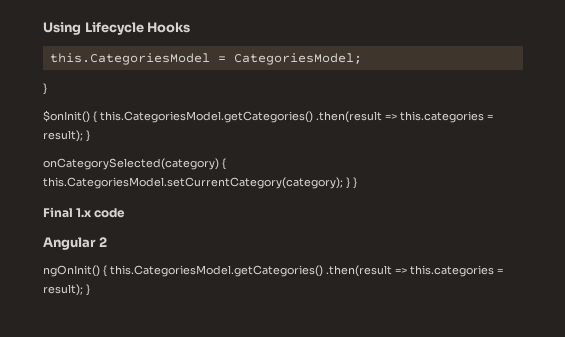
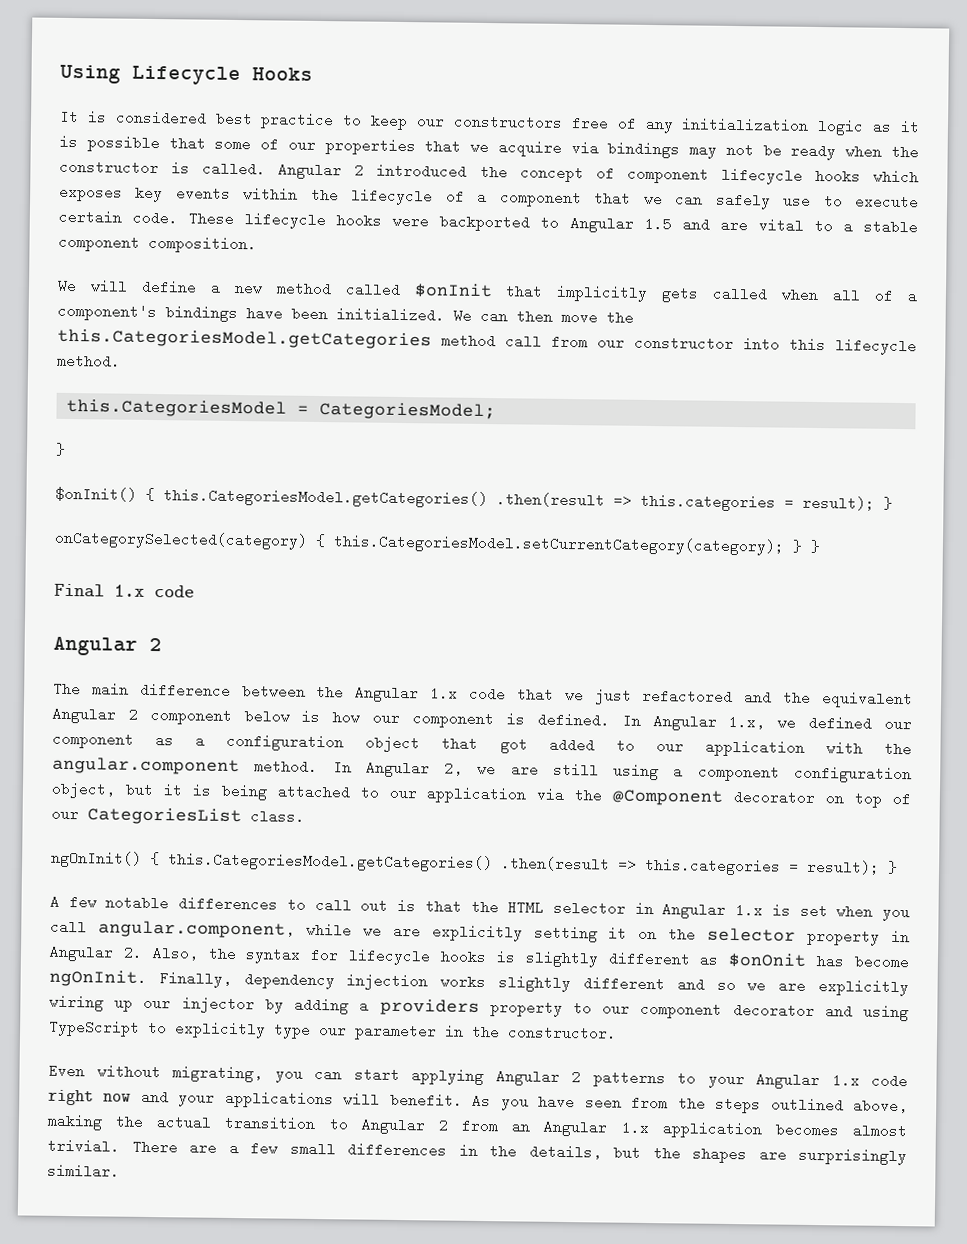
+ It is considered best practice to keep our constructors free of any initialization logic as it is possible that some of our properties that we acquire via bindings may not be ready when the constructor is called. Angular 2 introduced the concept of component lifecycle hooks which exposes key events within the lifecycle of a component that we can safely use to execute certain code. These lifecycle hooks were backported to Angular 1.5 and are vital to a stable component composition.
+ We will define a new method called $onInit that implicitly gets called when all of a component's bindings have been initialized. We can then move the this.CategoriesModel.getCategories method call from our constructor into this lifecycle method.
+ The main difference between the Angular 1.x code that we just refactored and the equivalent Angular 2 component below is how our component is defined. In Angular 1.x, we defined our component as a configuration object that got added to our application with the angular.component method. In Angular 2, we are still using a component configuration object, but it is being attached to our application via the @Component decorator on top of our CategoriesList class.
+ A few notable differences to call out is that the HTML selector in Angular 1.x is set when you call angular.component, while we are explicitly setting it on the selector property in Angular 2. Also, the syntax for lifecycle hooks is slightly different as $onOnit has become ngOnInit. Finally, dependency injection works slightly different and so we are explicitly wiring up our injector by adding a providers property to our component decorator and using TypeScript to explicitly type our parameter in the constructor.
+ Even without migrating, you can start applying Angular 2 patterns to your Angular 1.x code right now and your applications will benefit. As you have seen from the steps outlined above, making the actual transition to Angular 2 from an Angular 1.x application becomes almost trivial. There are a few small differences in the details, but the shapes are surprisingly similar.

